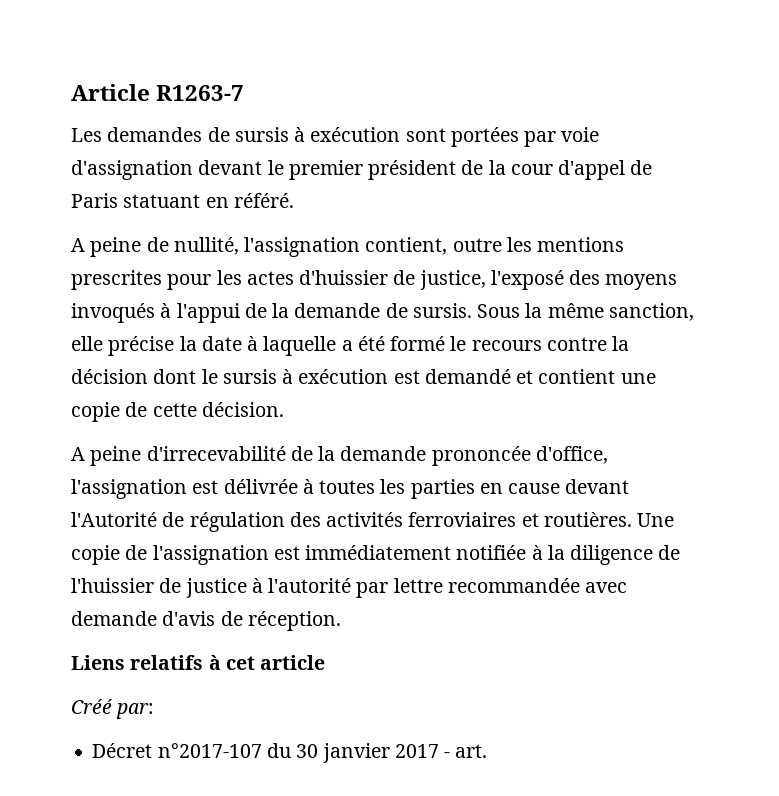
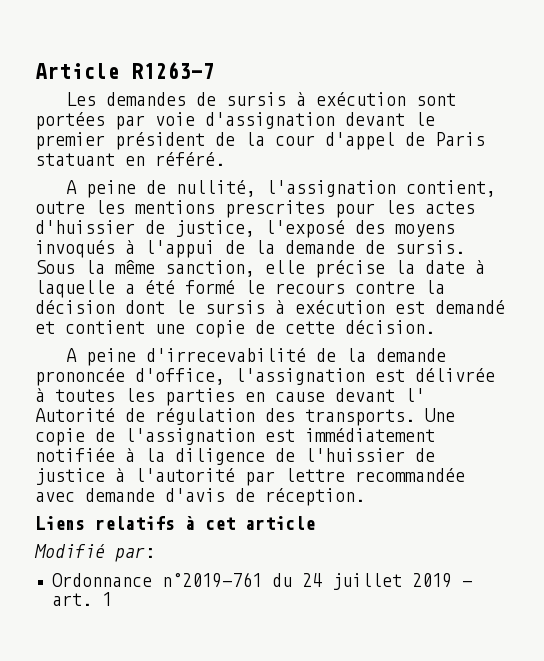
- A peine d'irrecevabilité de la demande prononcée d'office, l'assignation est délivrée à toutes les parties en cause devant l'Autorité de régulation des activités ferroviaires et routières.
+ A peine d'irrecevabilité de la demande prononcée d'office, l'assignation est délivrée à toutes les parties en cause devant l' Autorité de régulation des transports.
- Créé par:
+ Modifié par:
- Décret n°2017-107 du 30 janvier 2017 - art.
+ Ordonnance n°2019-761 du 24 juillet 2019 - art. 1

